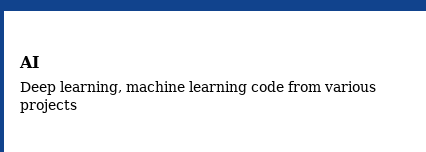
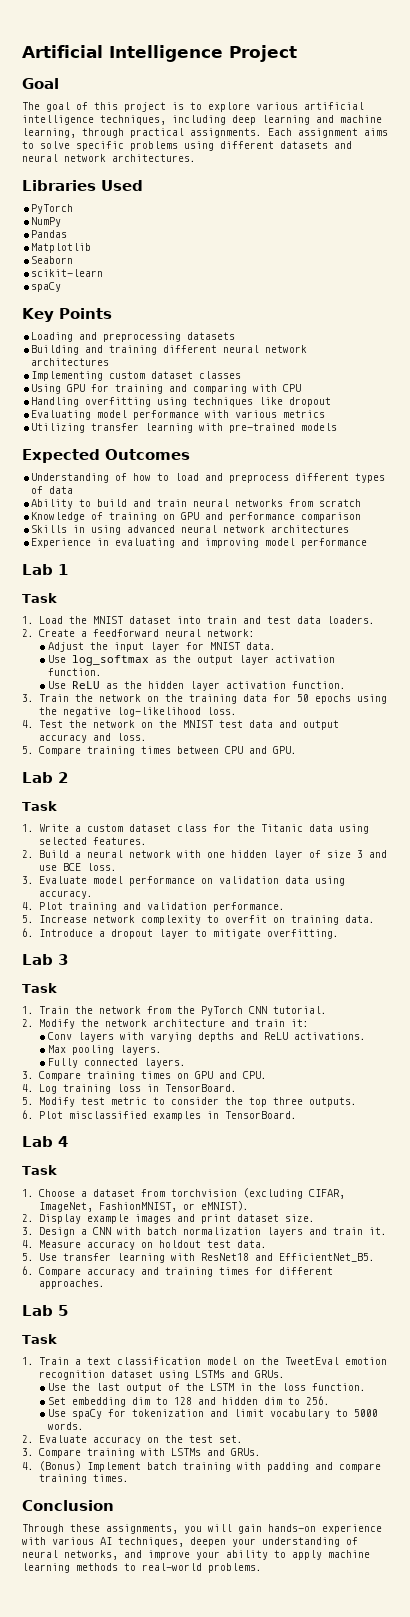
- AI
- Deep learning, machine learning code from various projects
+ Artificial Intelligence Project
+ Goal
+ The goal of this project is to explore various artificial intelligence techniques, including deep learning and machine learning, through practical assignments. Each assignment aims to solve specific problems using different datasets and neural network architectures.
+ Libraries Used
+ PyTorch
+ NumPy
+ Pandas
+ Matplotlib
+ Seaborn
+ scikit-learn
+ spaCy
+ Key Points
+ Loading and preprocessing datasets
+ Building and training different neural network architectures
+ Implementing custom dataset classes
+ Using GPU for training and comparing with CPU
+ Handling overfitting using techniques like dropout
+ Evaluating model performance with various metrics
+ Utilizing transfer learning with pre-trained models
+ Expected Outcomes
+ Understanding of how to load and preprocess different types of data
+ Ability to build and train neural networks from scratch
+ Knowledge of training on GPU and performance comparison
+ Skills in using advanced neural network architectures
+ Experience in evaluating and improving model performance
+ Lab 1
+ Task
+ 1. Load the MNIST dataset into train and test data loaders.
+ 2. Create a feedforward neural network:
+ Adjust the input layer for MNIST data.
+ Use log_softmax as the output layer activation function.
+ Use ReLU as the hidden layer activation function.
+ 3. Train the network on the training data for 50 epochs using the negative log-likelihood loss.
+ 4. Test the network on the MNIST test data and output accuracy and loss.
+ 5. Compare training times between CPU and GPU.
+ Lab 2
+ Task
+ 1. Write a custom dataset class for the Titanic data using selected features.
+ 2. Build a neural network with one hidden layer of size 3 and use BCE loss.
+ 3. Evaluate model performance on validation data using accuracy.
+ 4. Plot training and validation performance.
+ 5. Increase network complexity to overfit on training data.
+ 6. Introduce a dropout layer to mitigate overfitting.
+ Lab 3
+ Task
+ 1. Train the network from the PyTorch CNN tutorial.
+ 2. Modify the network architecture and train it:
+ Conv layers with varying depths and ReLU activations.
+ Max pooling layers.
+ Fully connected layers.
+ 3. Compare training times on GPU and CPU.
+ 4. Log training loss in TensorBoard.
+ 5. Modify test metric to consider the top three outputs.
+ 6. Plot misclassified examples in TensorBoard.
+ Lab 4
+ Task
+ 1. Choose a dataset from torchvision (excluding CIFAR, ImageNet, FashionMNIST, or eMNIST).
+ 2. Display example images and print dataset size.
+ 3. Design a CNN with batch normalization layers and train it.
+ 4. Measure accuracy on holdout test data.
+ 5. Use transfer learning with ResNet18 and EfficientNet_B5.
+ 6. Compare accuracy and training times for different approaches.
+ Lab 5
+ Task
+ 1. Train a text classification model on the TweetEval emotion recognition dataset using LSTMs and GRUs.
+ Use the last output of the LSTM in the loss function.
+ Set embedding dim to 128 and hidden dim to 256.
+ Use spaCy for tokenization and limit vocabulary to 5000 words.
+ 2. Evaluate accuracy on the test set.
+ 3. Compare training with LSTMs and GRUs.
+ 4. (Bonus) Implement batch training with padding and compare training times.
+ Conclusion
+ Through these assignments, you will gain hands-on experience with various AI techniques, deepen your understanding of neural networks, and improve your ability to apply machine learning methods to real-world problems.

